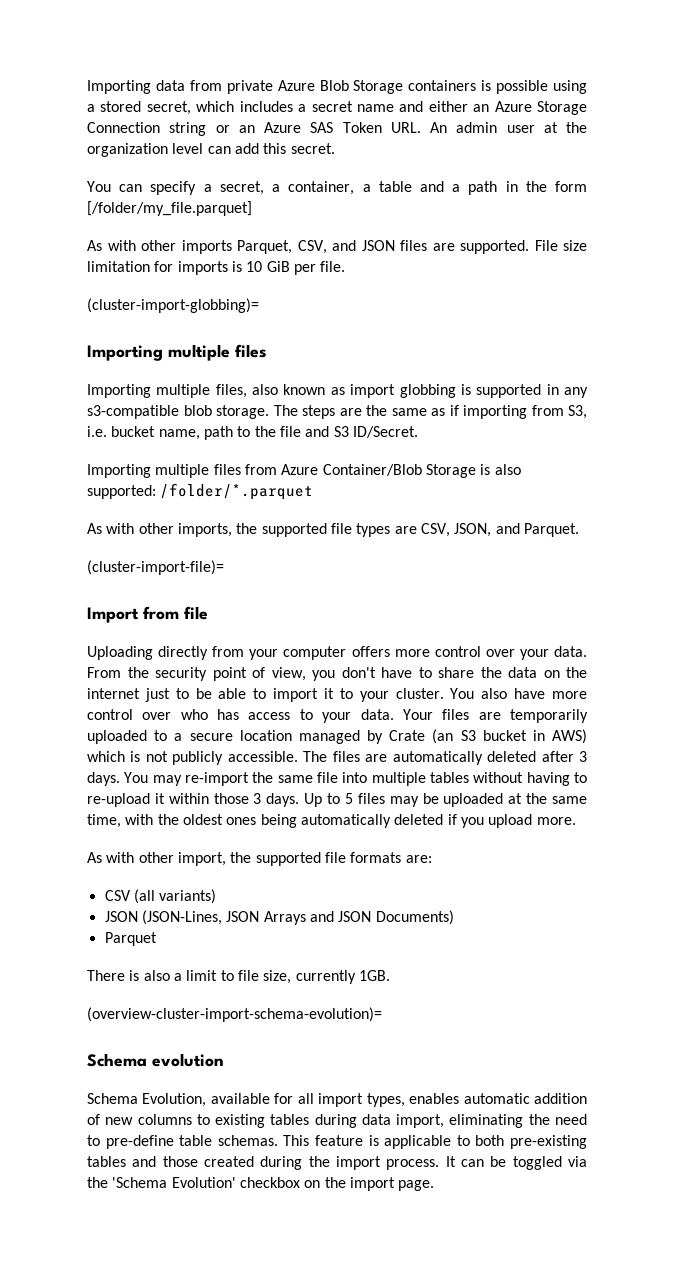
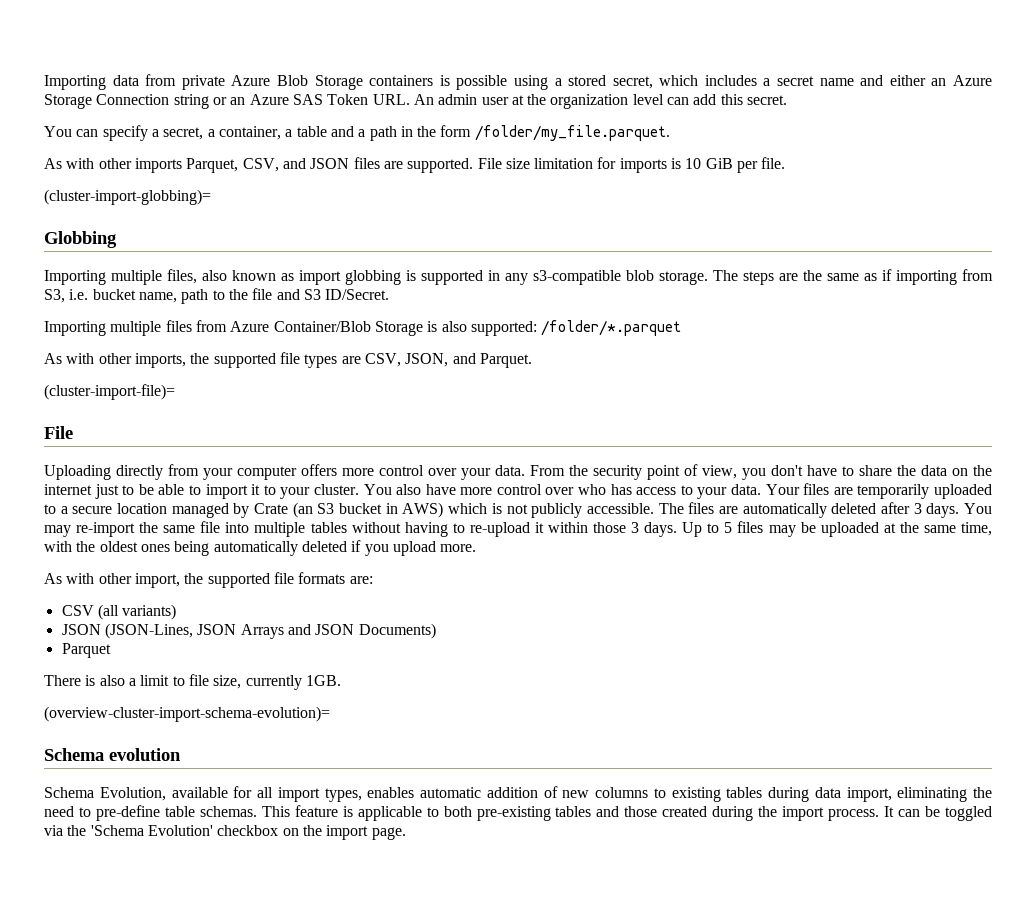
- You can specify a secret, a container, a table and a path in the form [/folder/my_file.parquet]
+ You can specify a secret, a container, a table and a path in the form /folder/my_file.parquet.
  (cluster-import-globbing)=
- Importing multiple files
+ Globbing
  (cluster-import-file)=
- Import from file
+ File

